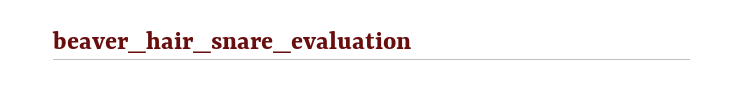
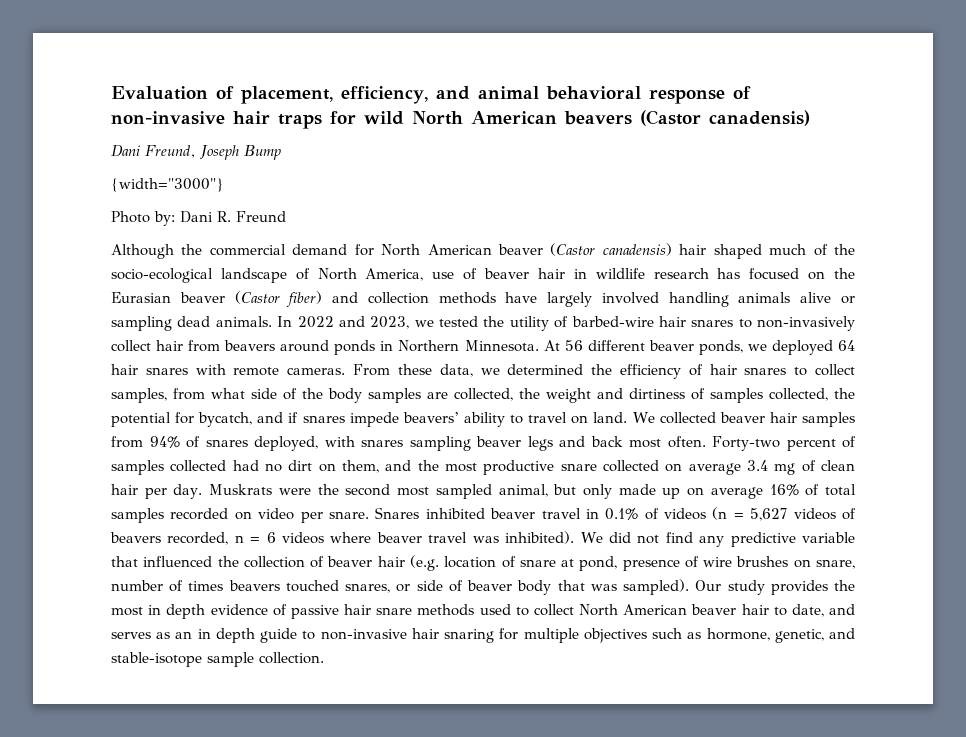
- beaver_hair_snare_evaluation
+ Evaluation of placement, efficiency, and animal behavioral response of non-invasive hair traps for wild North American beavers (Castor canadensis)
+ Dani Freund, Joseph Bump
+ {width="3000"}
+ Photo by: Dani R. Freund
+ Although the commercial demand for North American beaver (Castor canadensis) hair shaped much of the socio-ecological landscape of North America, use of beaver hair in wildlife research has focused on the Eurasian beaver (Castor fiber) and collection methods have largely involved handling animals alive or sampling dead animals. In 2022 and 2023, we tested the utility of barbed-wire hair snares to non-invasively collect hair from beavers around ponds in Northern Minnesota. At 56 different beaver ponds, we deployed 64 hair snares with remote cameras. From these data, we determined the efficiency of hair snares to collect samples, from what side of the body samples are collected, the weight and dirtiness of samples collected, the potential for bycatch, and if snares impede beavers’ ability to travel on land. We collected beaver hair samples from 94% of snares deployed, with snares sampling beaver legs and back most often. Forty-two percent of samples collected had no dirt on them, and the most productive snare collected on average 3.4 mg of clean hair per day. Muskrats were the second most sampled animal, but only made up on average 16% of total samples recorded on video per snare. Snares inhibited beaver travel in 0.1% of videos (n = 5,627 videos of beavers recorded, n = 6 videos where beaver travel was inhibited). We did not find any predictive variable that influenced the collection of beaver hair (e.g. location of snare at pond, presence of wire brushes on snare, number of times beavers touched snares, or side of beaver body that was sampled). Our study provides the most in depth evidence of passive hair snare methods used to collect North American beaver hair to date, and serves as an in depth guide to non-invasive hair snaring for multiple objectives such as hormone, genetic, and stable-isotope sample collection.

